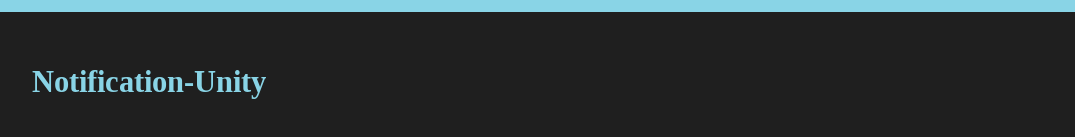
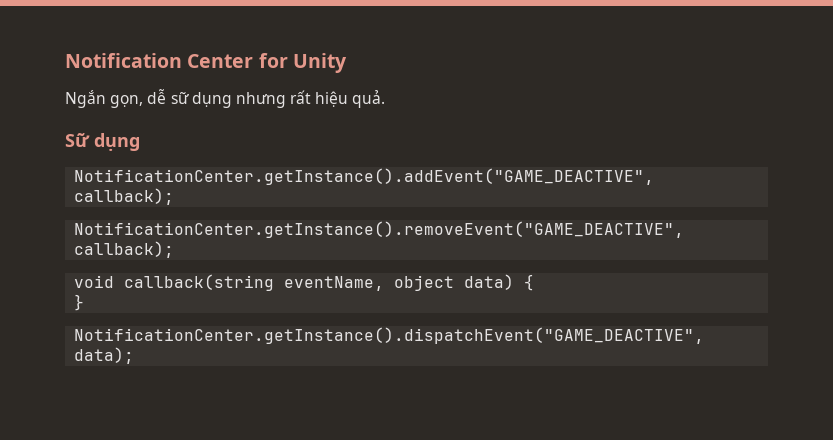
- Notification-Unity
+ Notification Center for Unity
+ Ngắn gọn, dễ sữ dụng nhưng rất hiệu quả.
+ Sữ dụng
+ NotificationCenter.getInstance().addEvent("GAME_DEACTIVE", callback);
+ NotificationCenter.getInstance().removeEvent("GAME_DEACTIVE", callback);
+ void callback(string eventName, object data) {
+ }
+ NotificationCenter.getInstance().dispatchEvent("GAME_DEACTIVE", data);

